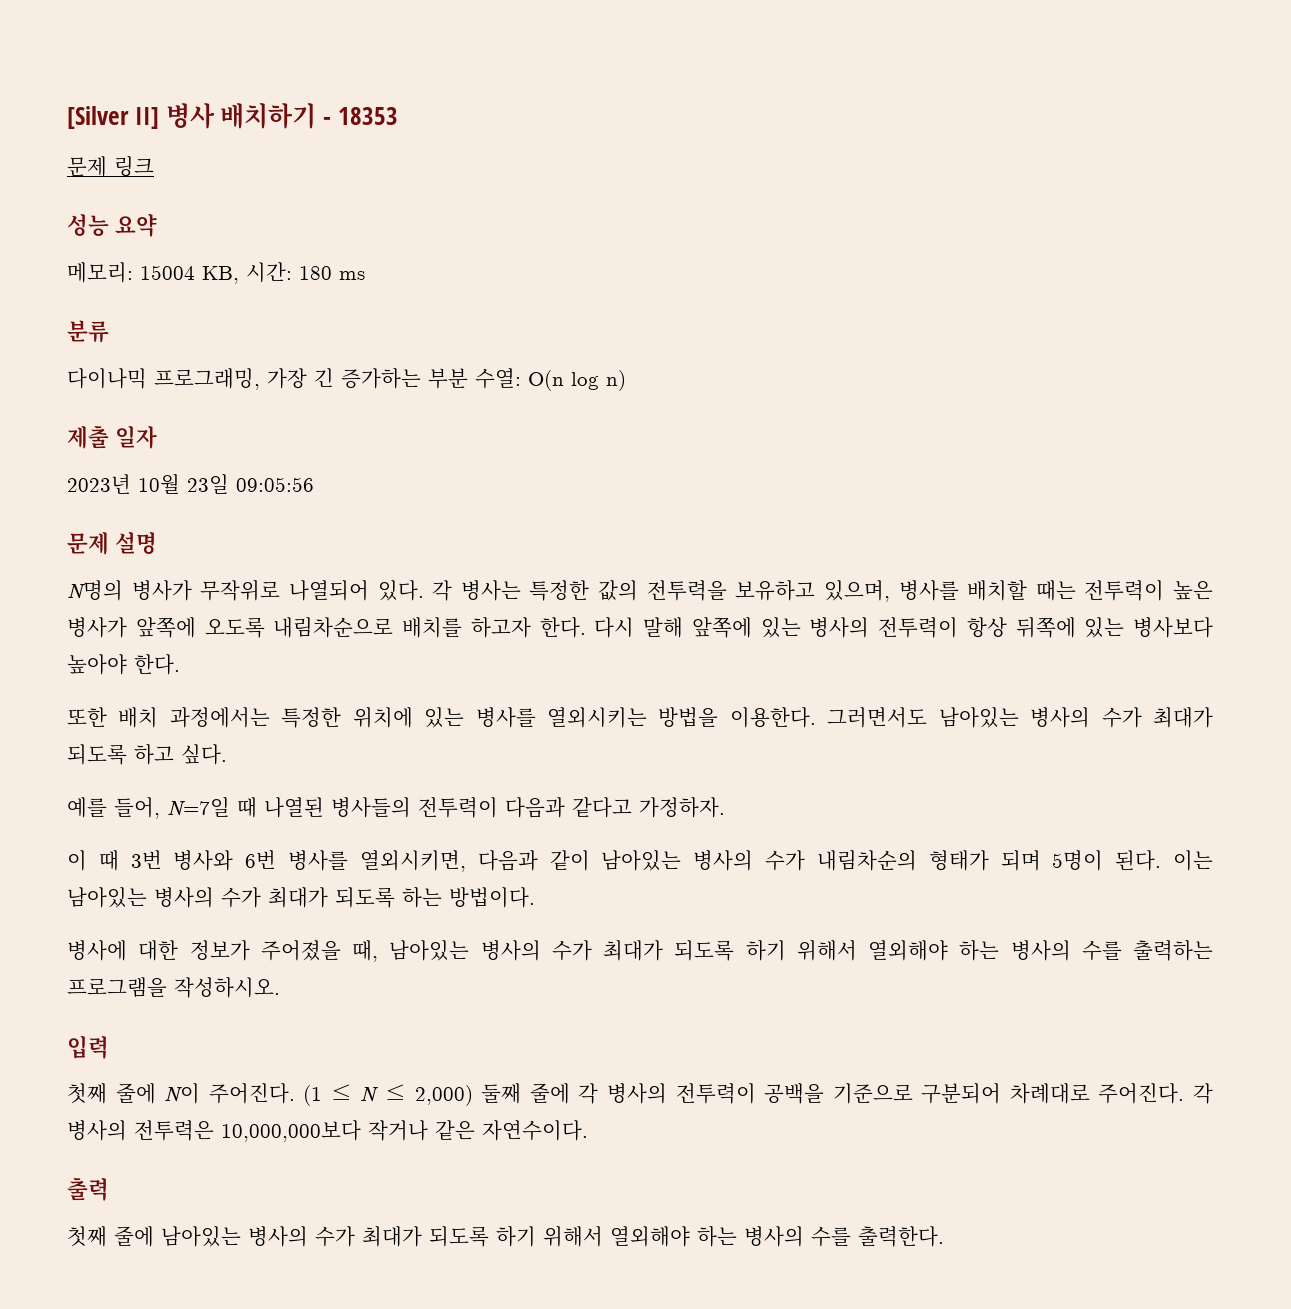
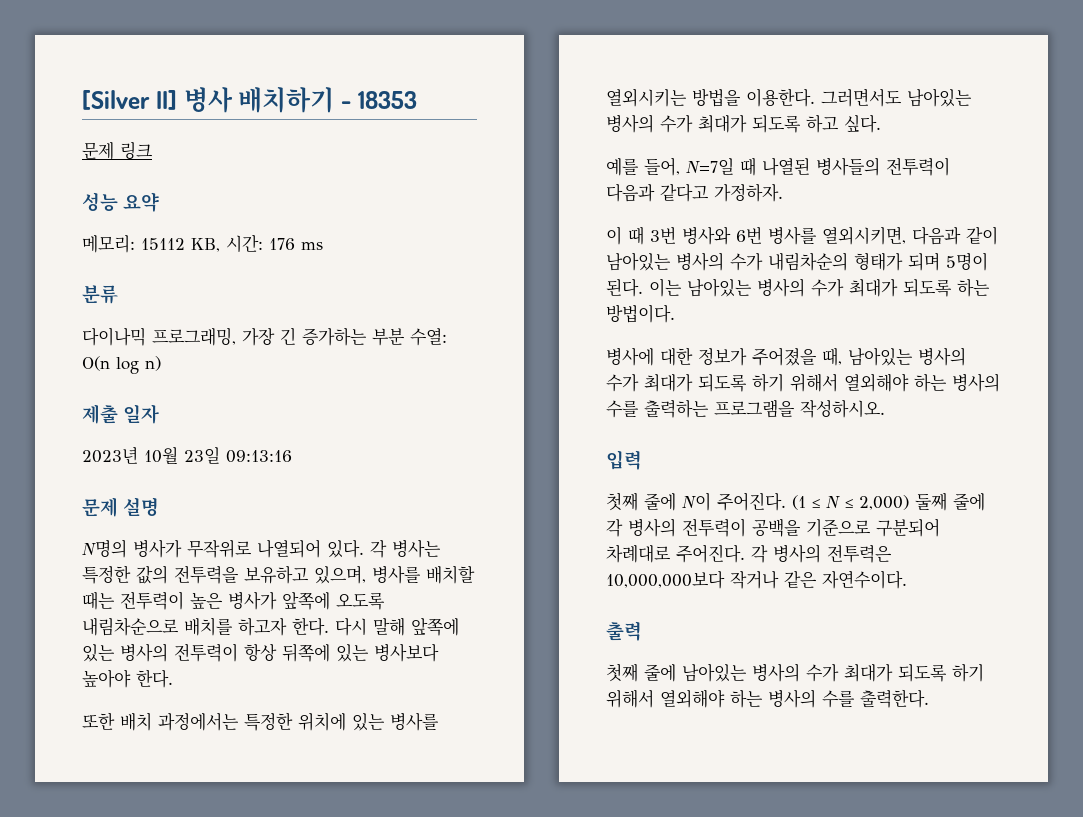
- 메모리: 15004 KB, 시간: 180 ms
+ 메모리: 15112 KB, 시간: 176 ms
- 2023년 10월 23일 09:05:56
+ 2023년 10월 23일 09:13:16

